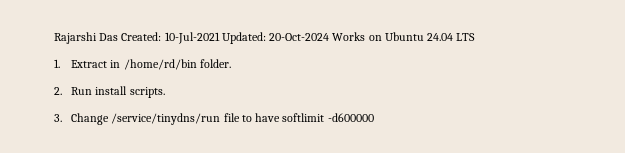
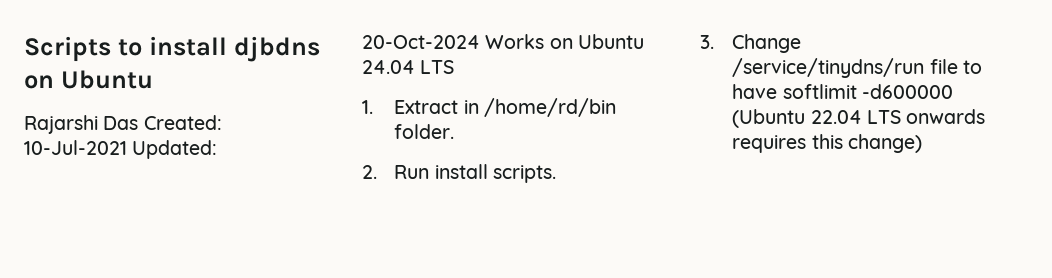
+ Scripts to install djbdns on Ubuntu
- 3. Change /service/tinydns/run file to have softlimit -d600000
+ 3. Change /service/tinydns/run file to have softlimit -d600000 (Ubuntu 22.04 LTS onwards requires this change)

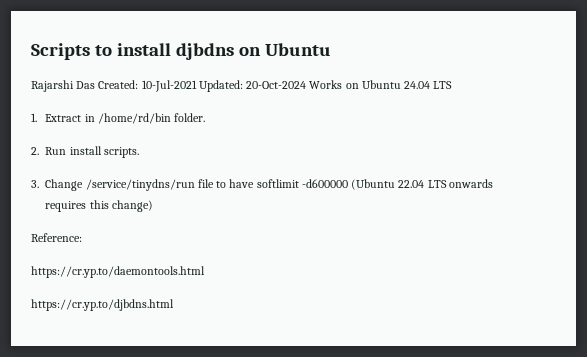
+ Reference:
+ https://cr.yp.to/daemontools.html
+ https://cr.yp.to/djbdns.html

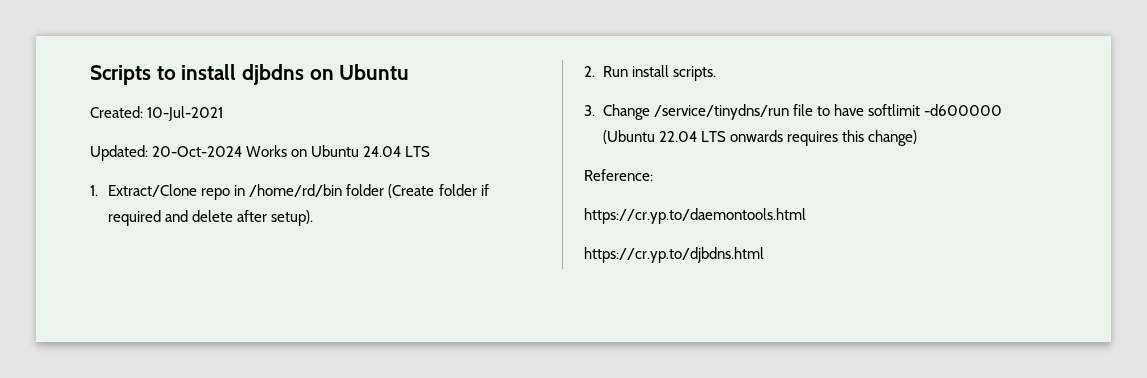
- Rajarshi Das Created: 10-Jul-2021 Updated: 20-Oct-2024 Works on Ubuntu 24.04 LTS
+ Created: 10-Jul-2021
+ Updated: 20-Oct-2024 Works on Ubuntu 24.04 LTS
- 1. Extract in /home/rd/bin folder.
+ 1. Extract/Clone repo in /home/rd/bin folder (Create folder if required and delete after setup).

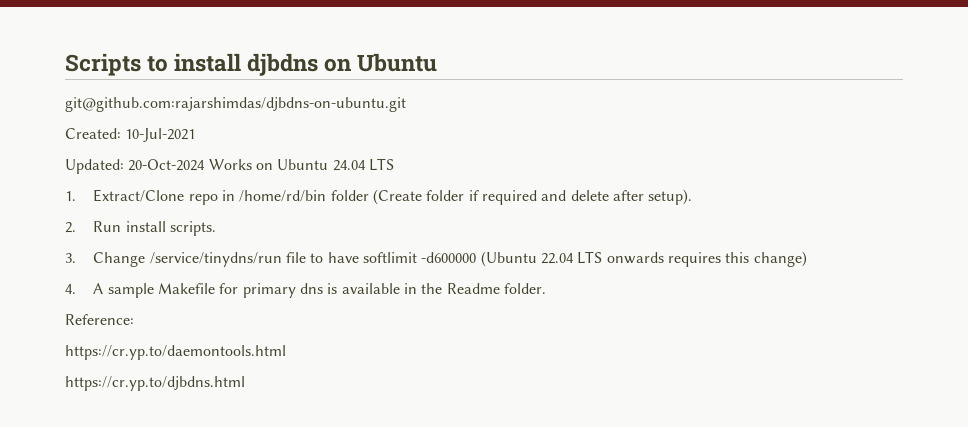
+ git@github.com:rajarshimdas/djbdns-on-ubuntu.git
+ 4. A sample Makefile for primary dns is available in the Readme folder.

